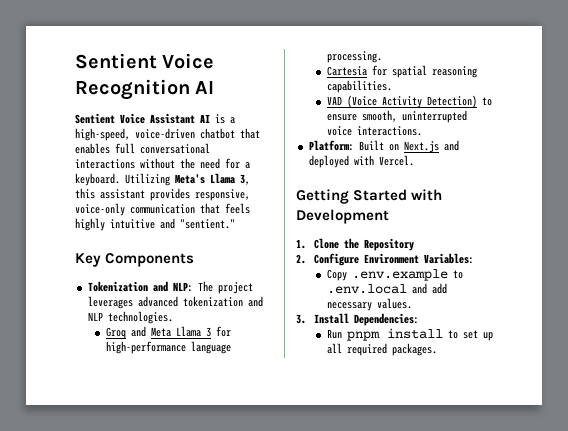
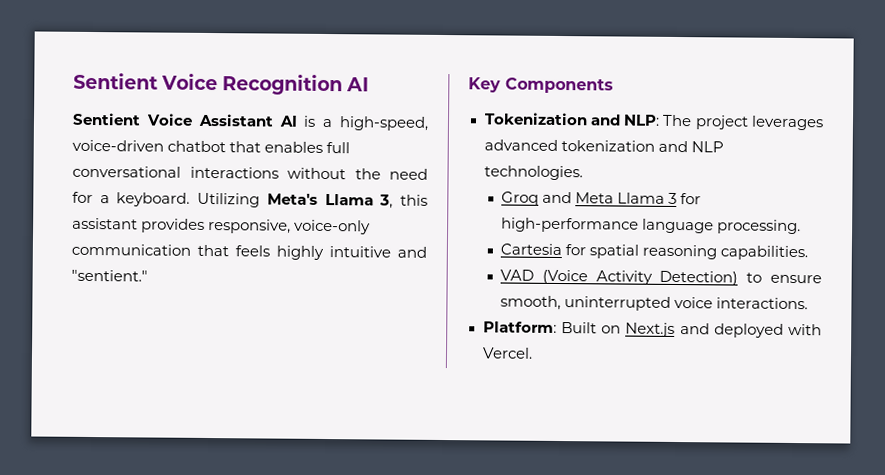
- Getting Started with Development
- 1. Clone the Repository
- 2. Configure Environment Variables:
- Copy .env.example to .env.local and add necessary values.
- 3. Install Dependencies:
- Run pnpm install to set up all required packages.

